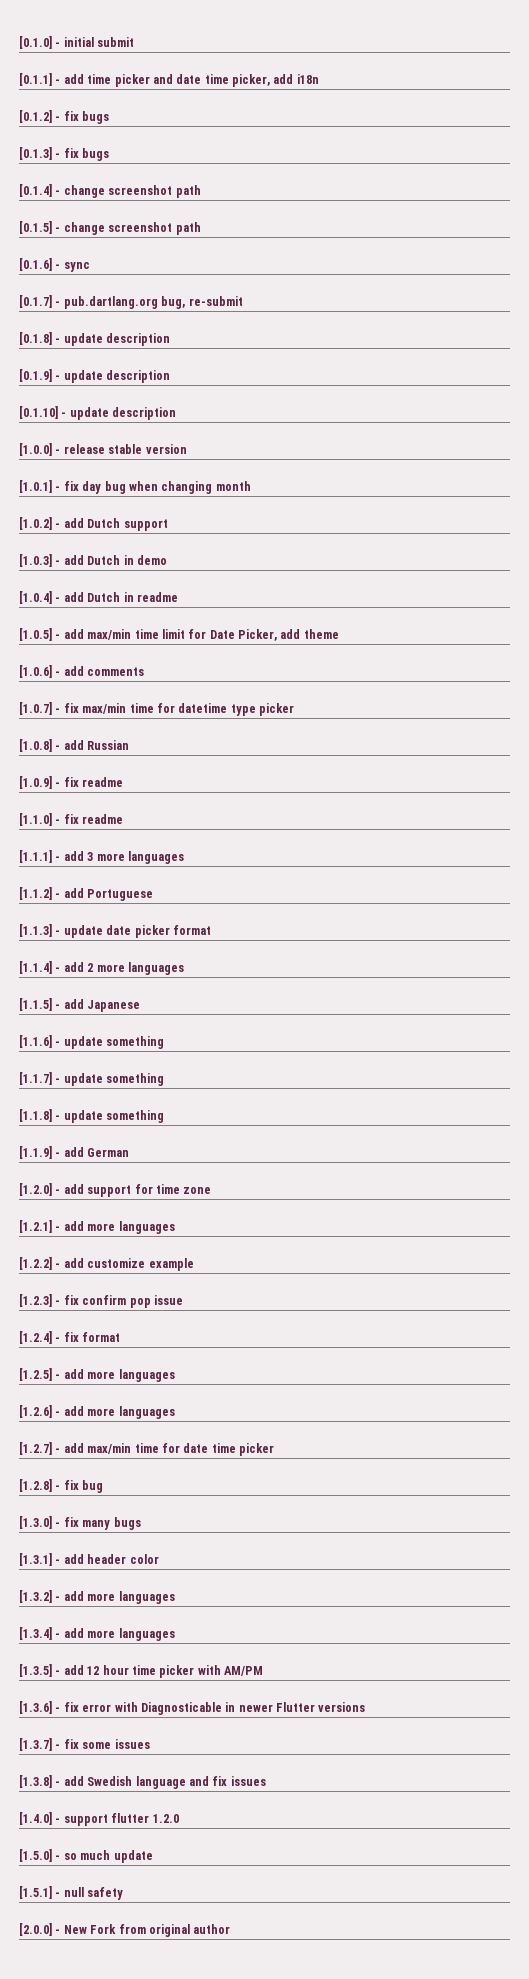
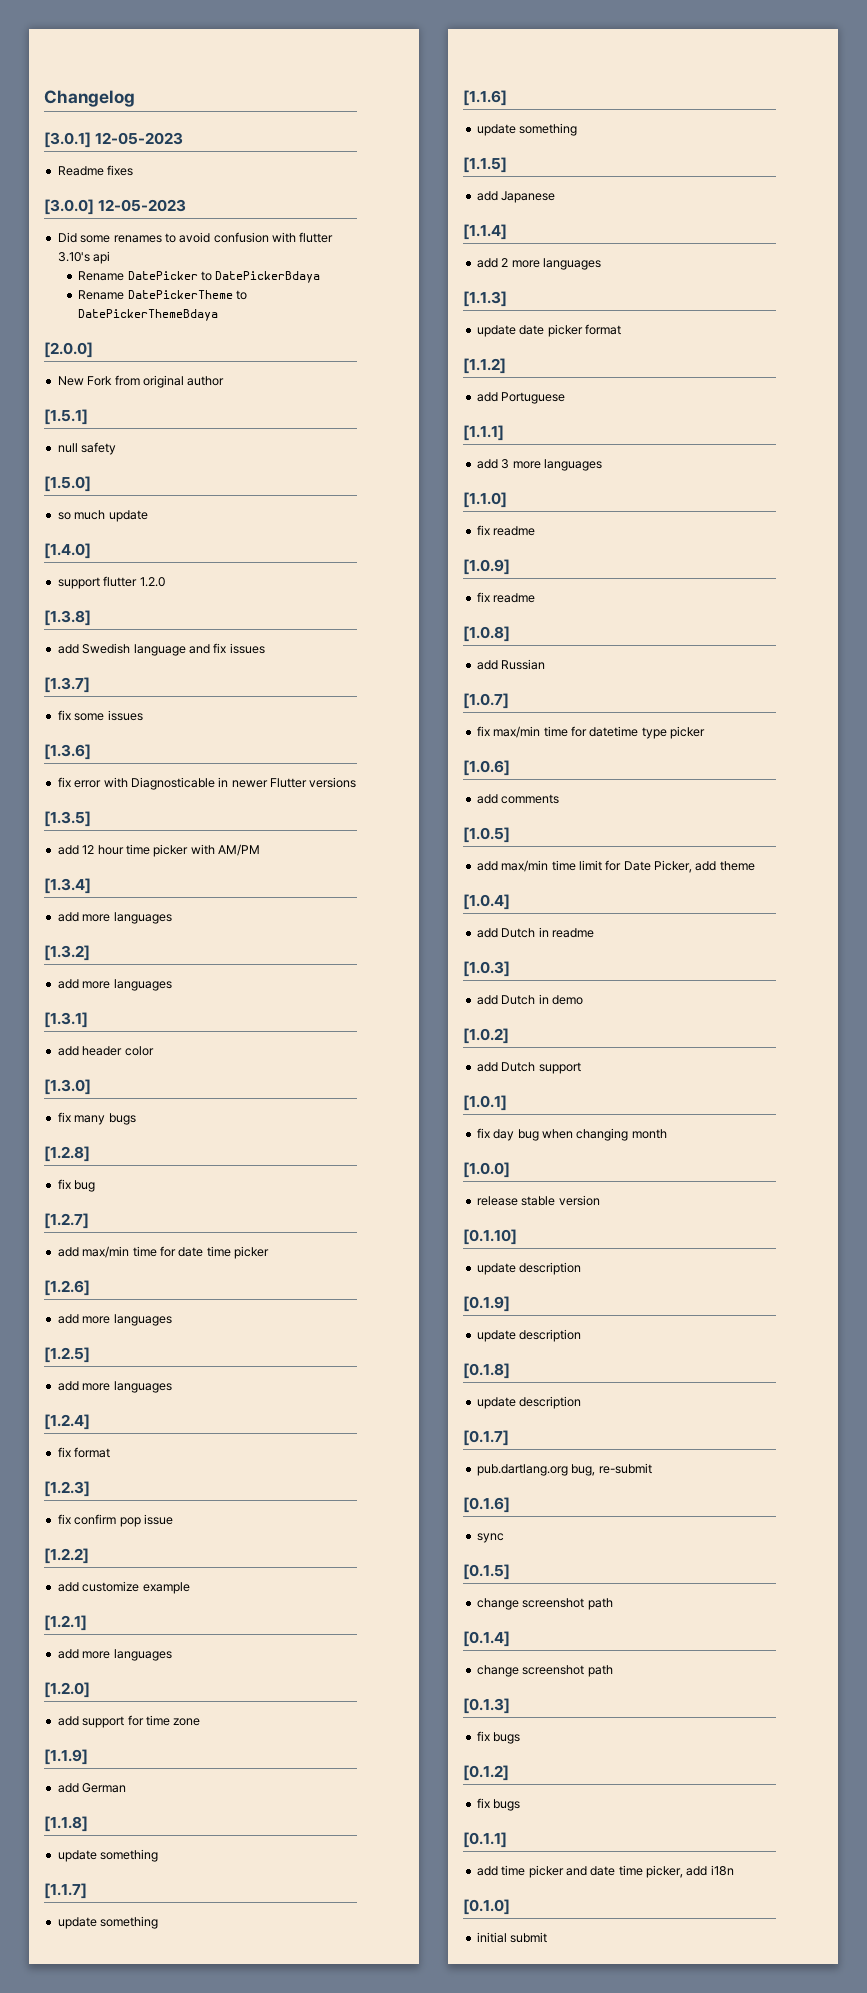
- [0.1.0] - initial submit
+ Changelog
+ [3.0.1] 12-05-2023
+ Readme fixes
+ [3.0.0] 12-05-2023
+ Did some renames to avoid confusion with flutter 3.10's api
+ Rename DatePicker to DatePickerBdaya
+ Rename DatePickerTheme to DatePickerThemeBdaya
+ [2.0.0]
+ New Fork from original author
+ [1.5.1]
+ null safety
+ [1.5.0]
+ so much update
+ [1.4.0]
+ support flutter 1.2.0
+ [1.3.8]
+ add Swedish language and fix issues
+ [1.3.7]
+ fix some issues
+ [1.3.6]
+ fix error with Diagnosticable in newer Flutter versions
+ [1.3.5]
+ add 12 hour time picker with AM/PM
+ [1.3.4]
+ add more languages
+ [1.3.2]
+ add more languages
+ [1.3.1]
+ add header color
+ [1.3.0]
+ fix many bugs
+ [1.2.8]
+ fix bug
+ [1.2.7]
+ add max/min time for date time picker
+ [1.2.6]
+ add more languages
+ [1.2.5]
+ add more languages
+ [1.2.4]
+ fix format
+ [1.2.3]
+ fix confirm pop issue
+ [1.2.2]
+ add customize example
+ [1.2.1]
+ add more languages
+ [1.2.0]
+ add support for time zone
+ [1.1.9]
+ add German
+ [1.1.8]
+ update something
+ [1.1.7]
+ update something
+ [1.1.6]
+ update something
+ [1.1.5]
+ add Japanese
+ [1.1.4]
+ add 2 more languages
+ [1.1.3]
+ update date picker format
+ [1.1.2]
+ add Portuguese
+ [1.1.1]
+ add 3 more languages
+ [1.1.0]
+ fix readme
+ [1.0.9]
+ fix readme
+ [1.0.8]
+ add Russian
+ [1.0.7]
+ fix max/min time for datetime type picker
+ [1.0.6]
+ add comments
+ [1.0.5]
+ add max/min time limit for Date Picker, add theme
+ [1.0.4]
+ add Dutch in readme
+ [1.0.3]
+ add Dutch in demo
+ [1.0.2]
+ add Dutch support
+ [1.0.1]
+ fix day bug when changing month
+ [1.0.0]
+ release stable version
+ [0.1.10]
+ update description
+ [0.1.9]
+ update description
+ [0.1.8]
+ update description
+ [0.1.7]
+ pub.dartlang.org bug, re-submit
+ [0.1.6]
+ sync
+ [0.1.5]
+ change screenshot path
+ [0.1.4]
+ change screenshot path
+ [0.1.3]
+ fix bugs
+ [0.1.2]
+ fix bugs
- [0.1.1] - add time picker and date time picker, add i18n
+ [0.1.1]
+ add time picker and date time picker, add i18n
- [0.1.2] - fix bugs
- [0.1.3] - fix bugs
- [0.1.4] - change screenshot path
- [0.1.5] - change screenshot path
- [0.1.6] - sync
- [0.1.7] - pub.dartlang.org bug, re-submit
- [0.1.8] - update description
- [0.1.9] - update description
- [0.1.10] - update description
- [1.0.0] - release stable version
- [1.0.1] - fix day bug when changing month
- [1.0.2] - add Dutch support
- [1.0.3] - add Dutch in demo
- [1.0.4] - add Dutch in readme
- [1.0.5] - add max/min time limit for Date Picker, add theme
- [1.0.6] - add comments
- [1.0.7] - fix max/min time for datetime type picker
- [1.0.8] - add Russian
- [1.0.9] - fix readme
- [1.1.0] - fix readme
- [1.1.1] - add 3 more languages
- [1.1.2] - add Portuguese
- [1.1.3] - update date picker format
- [1.1.4] - add 2 more languages
- [1.1.5] - add Japanese
- [1.1.6] - update something
- [1.1.7] - update something
- [1.1.8] - update something
- [1.1.9] - add German
- [1.2.0] - add support for time zone
- [1.2.1] - add more languages
- [1.2.2] - add customize example
- [1.2.3] - fix confirm pop issue
- [1.2.4] - fix format
- [1.2.5] - add more languages
- [1.2.6] - add more languages
- [1.2.7] - add max/min time for date time picker
- [1.2.8] - fix bug
- [1.3.0] - fix many bugs
- [1.3.1] - add header color
- [1.3.2] - add more languages
- [1.3.4] - add more languages
- [1.3.5] - add 12 hour time picker with AM/PM
- [1.3.6] - fix error with Diagnosticable in newer Flutter versions
- [1.3.7] - fix some issues
- [1.3.8] - add Swedish language and fix issues
- [1.4.0] - support flutter 1.2.0
- [1.5.0] - so much update
- [1.5.1] - null safety
- [2.0.0] - New Fork from original author
+ [0.1.0]
+ initial submit

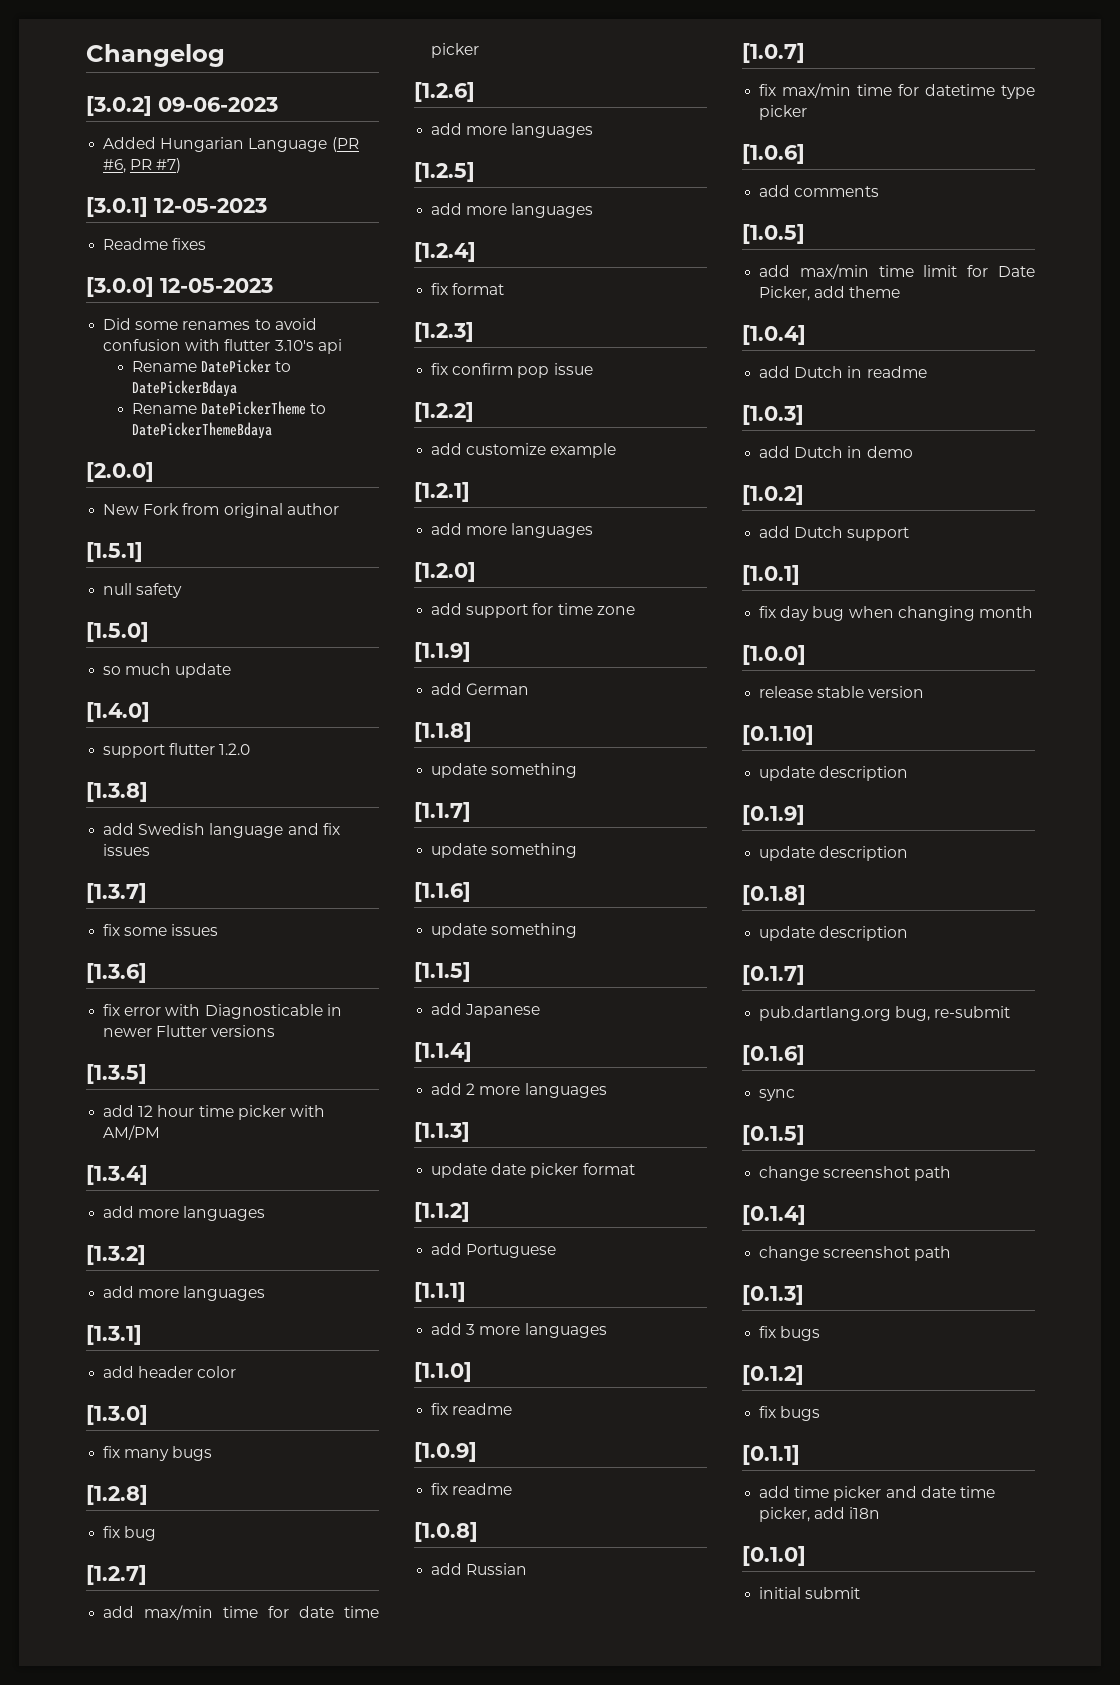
+ [3.0.2] 09-06-2023
+ Added Hungarian Language (PR #6, PR #7)

